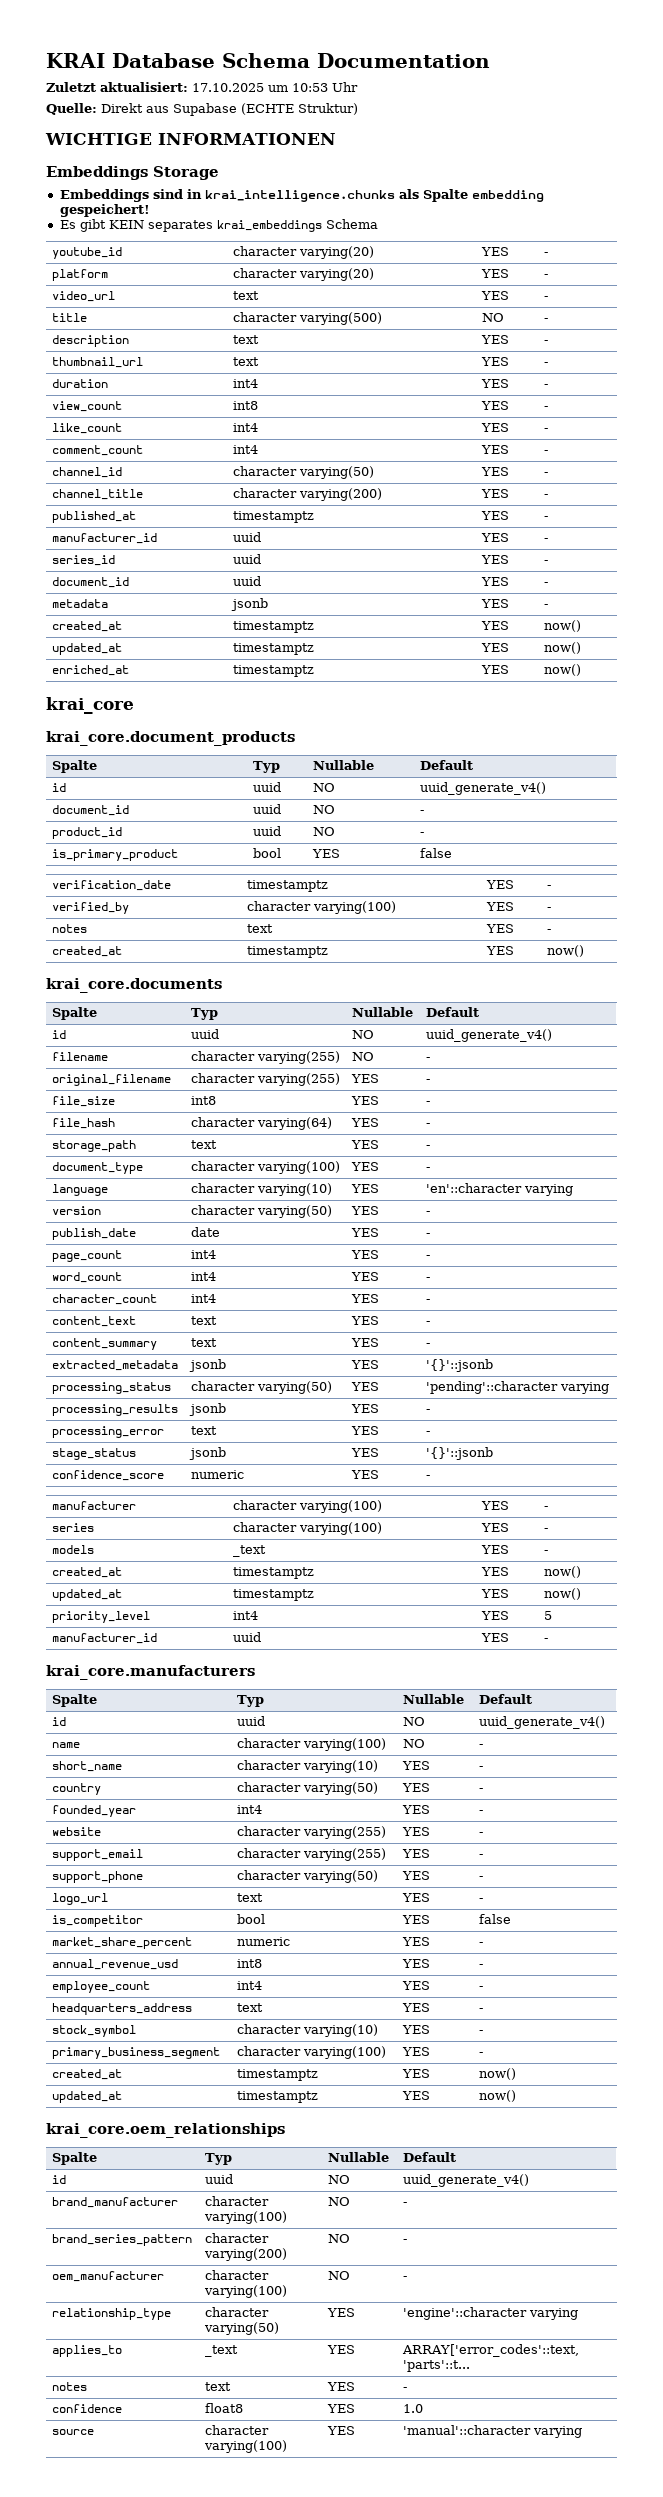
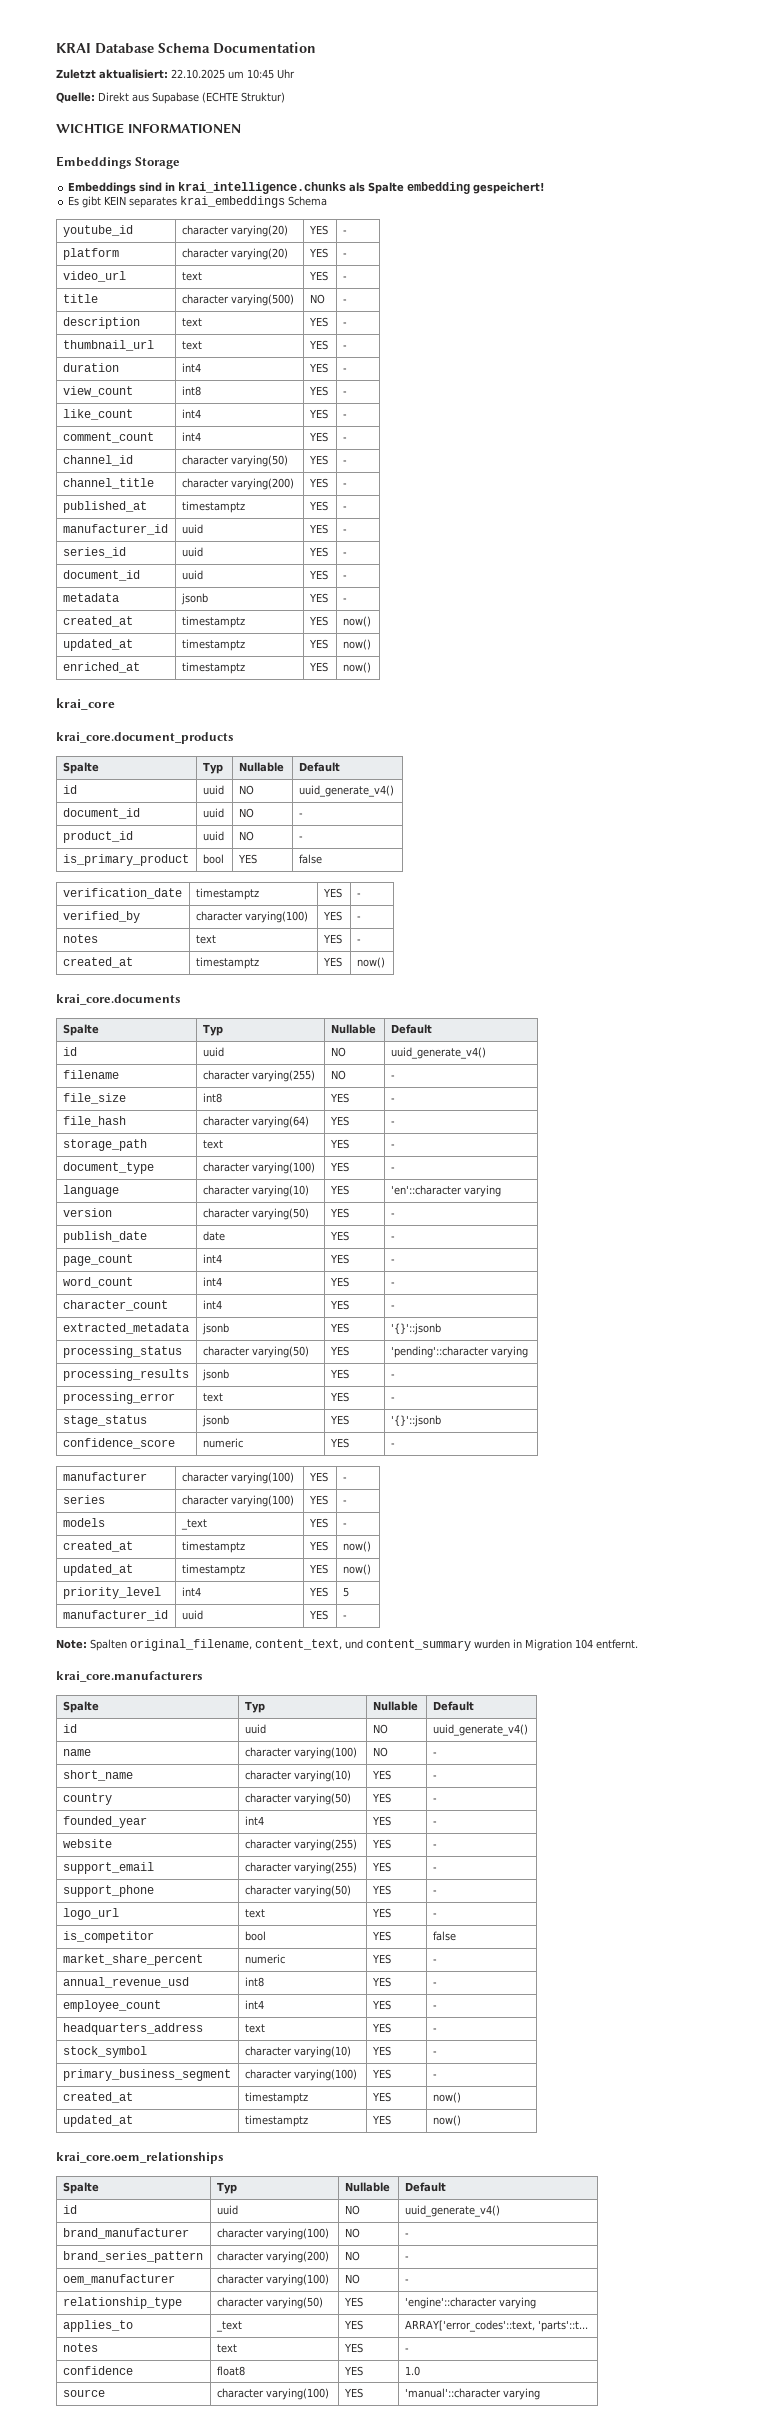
- Zuletzt aktualisiert: 17.10.2025 um 10:53 Uhr
+ Zuletzt aktualisiert: 22.10.2025 um 10:45 Uhr
- original_filename | character varying(255) | YES | -
- content_text | text | YES | -
- content_summary | text | YES | -
+ Note: Spalten original_filename, content_text, und content_summary wurden in Migration 104 entfernt.

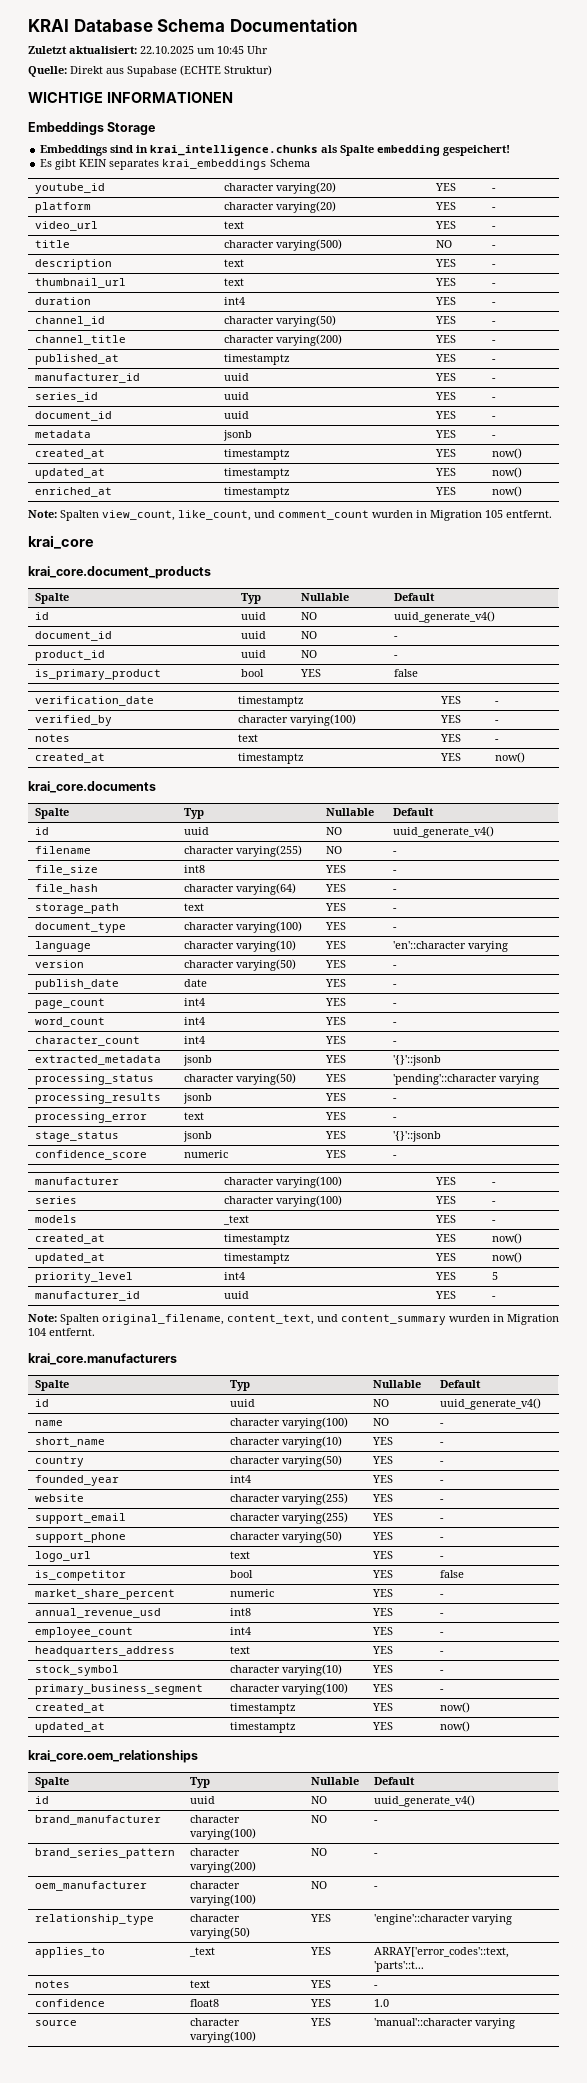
- view_count | int8 | YES | -
- like_count | int4 | YES | -
- comment_count | int4 | YES | -
+ Note: Spalten view_count, like_count, und comment_count wurden in Migration 105 entfernt.

